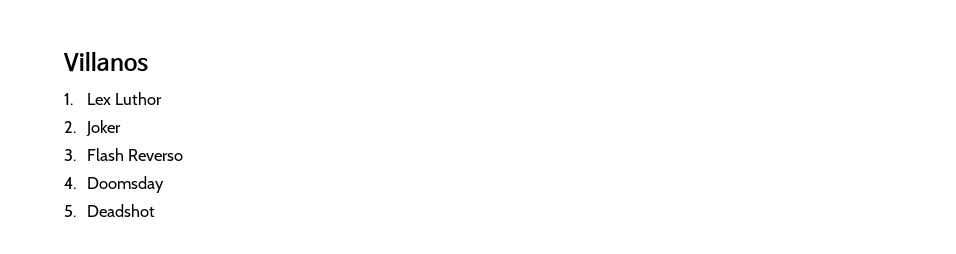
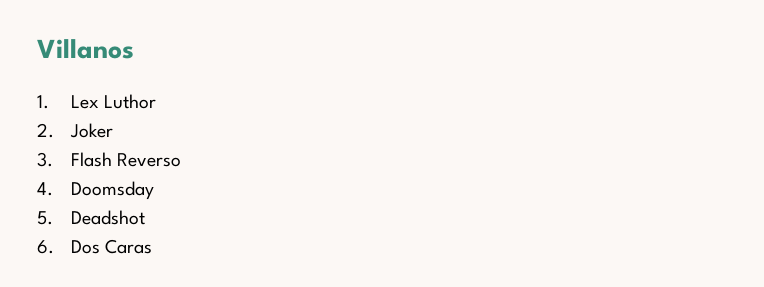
+ 6. Dos Caras

